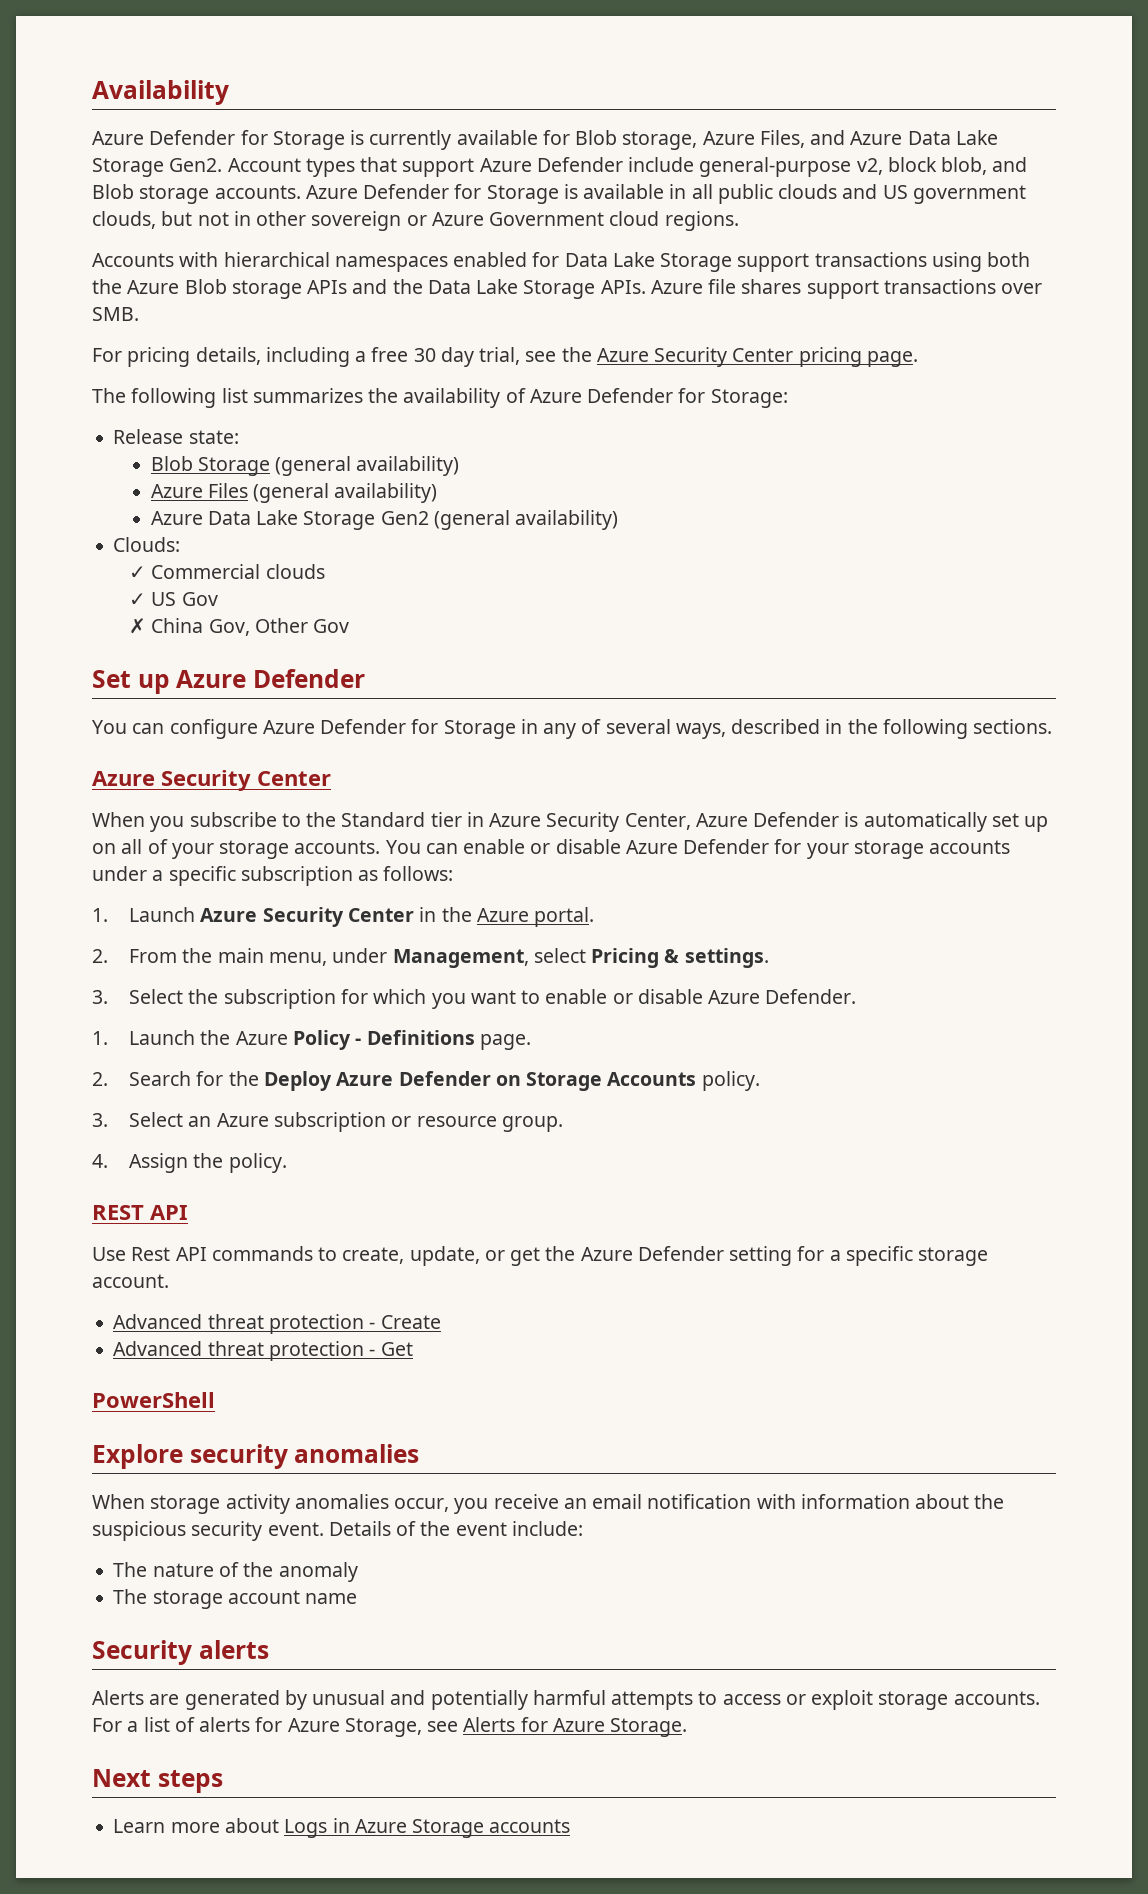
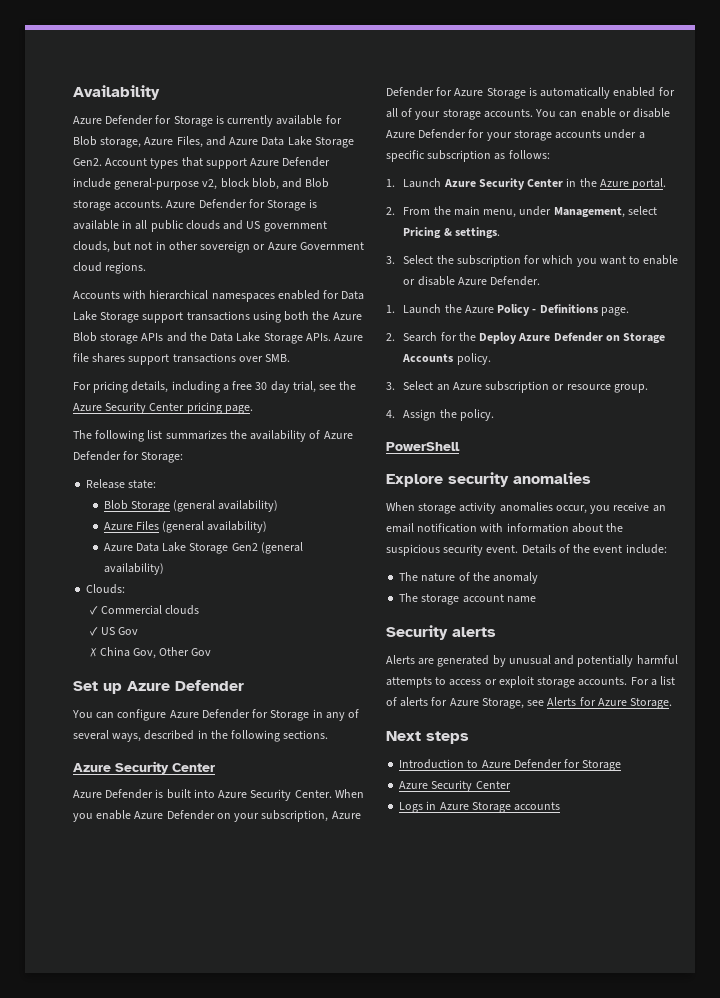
- When you subscribe to the Standard tier in Azure Security Center, Azure Defender is automatically set up on all of your storage accounts.
+ Azure Defender is built into Azure Security Center. When you enable Azure Defender on your subscription, Azure Defender for Azure Storage is automatically enabled for all of your storage accounts.
- REST API
- Use Rest API commands to create, update, or get the Azure Defender setting for a specific storage account.
- Advanced threat protection - Create
- Advanced threat protection - Get
- Learn more about Logs in Azure Storage accounts
+ Introduction to Azure Defender for Storage
+ Azure Security Center
+ Logs in Azure Storage accounts

